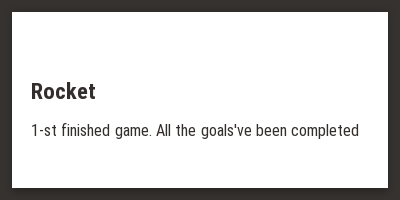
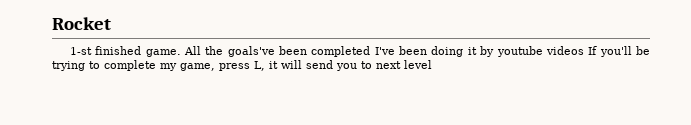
- All the goals've been completed
+ All the goals've been completed I've been doing it by youtube videos If you'll be trying to complete my game, press L, it will send you to next level

